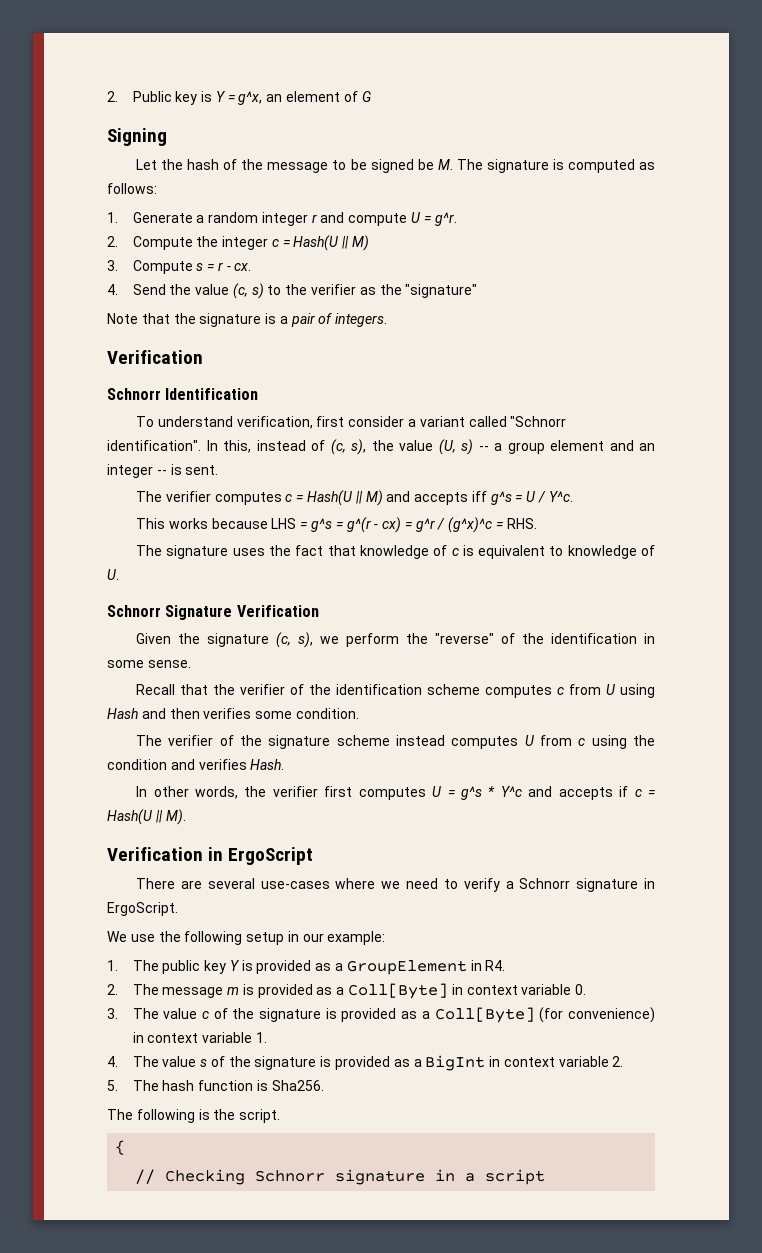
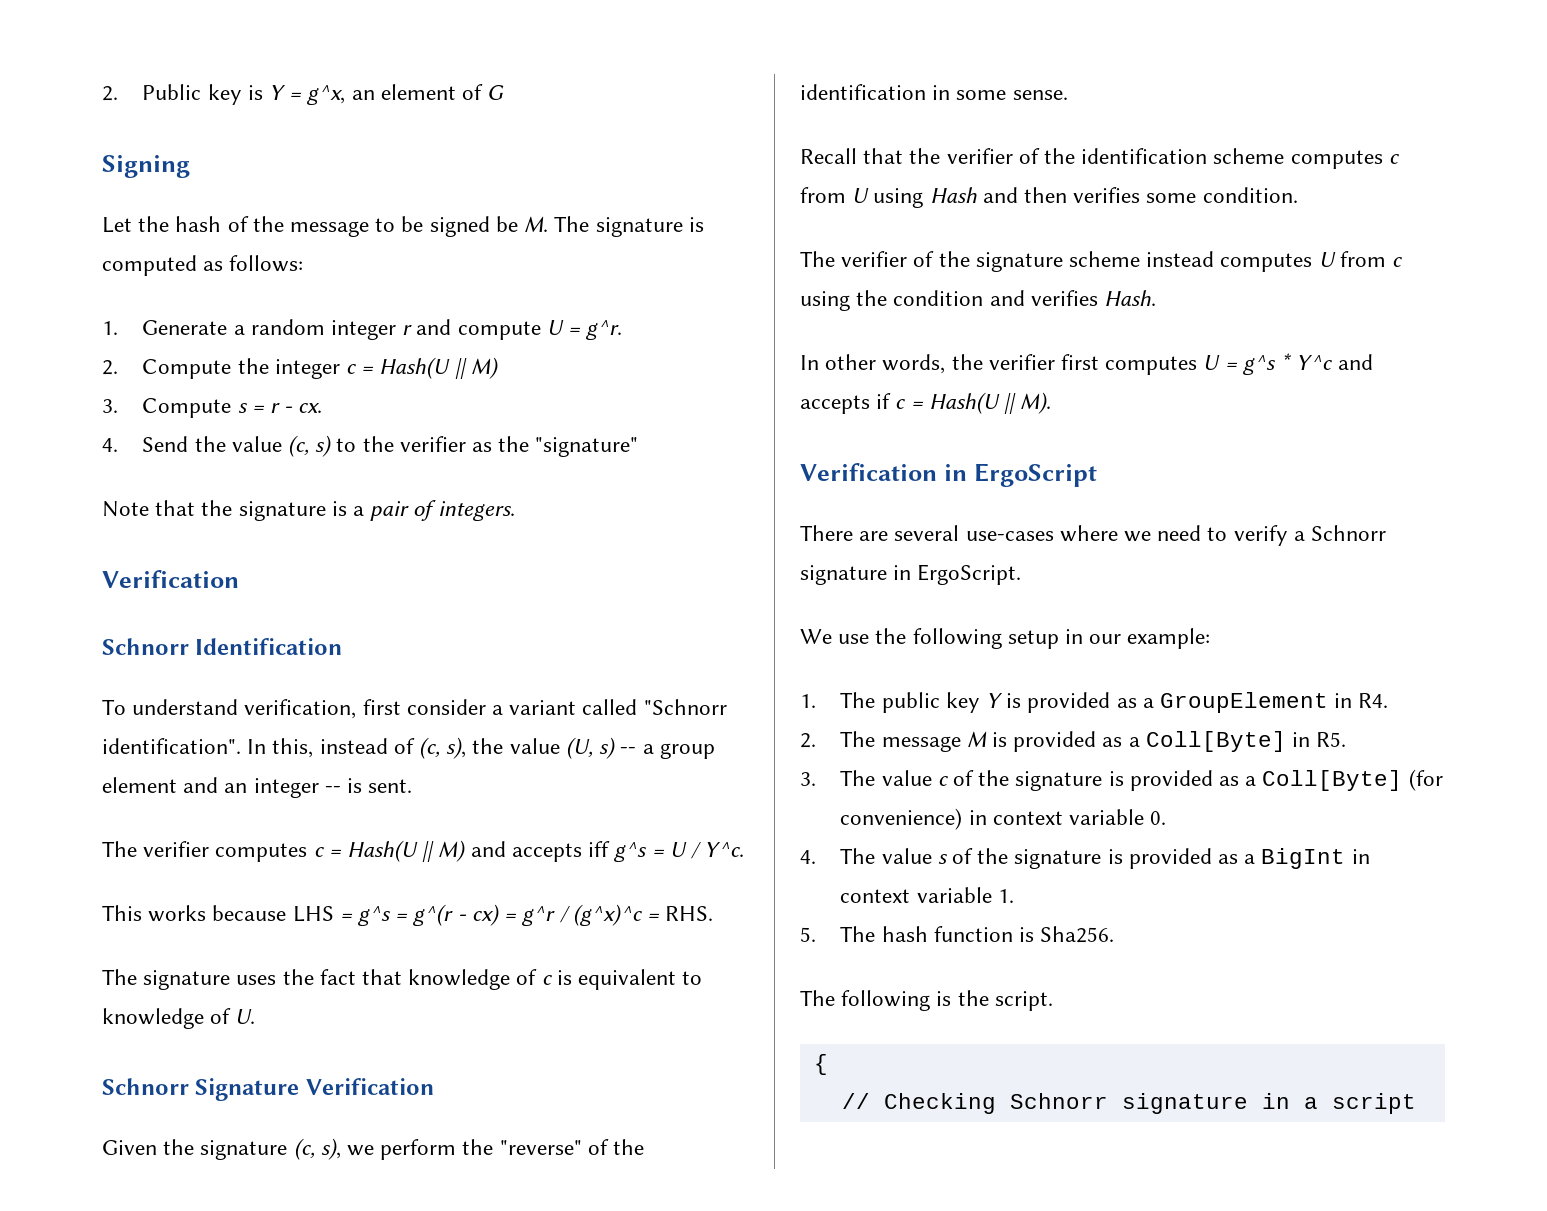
- 2. The message m is provided as a Coll[Byte] in context variable 0.
+ 2. The message M is provided as a Coll[Byte] in R5.
- 3. The value c of the signature is provided as a Coll[Byte] (for convenience) in context variable 1.
+ 3. The value c of the signature is provided as a Coll[Byte] (for convenience) in context variable 0.
- 4. The value s of the signature is provided as a BigInt in context variable 2.
+ 4. The value s of the signature is provided as a BigInt in context variable 1.

